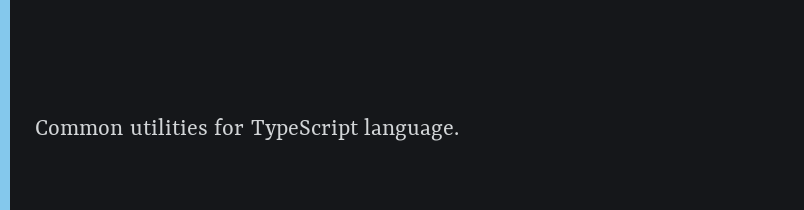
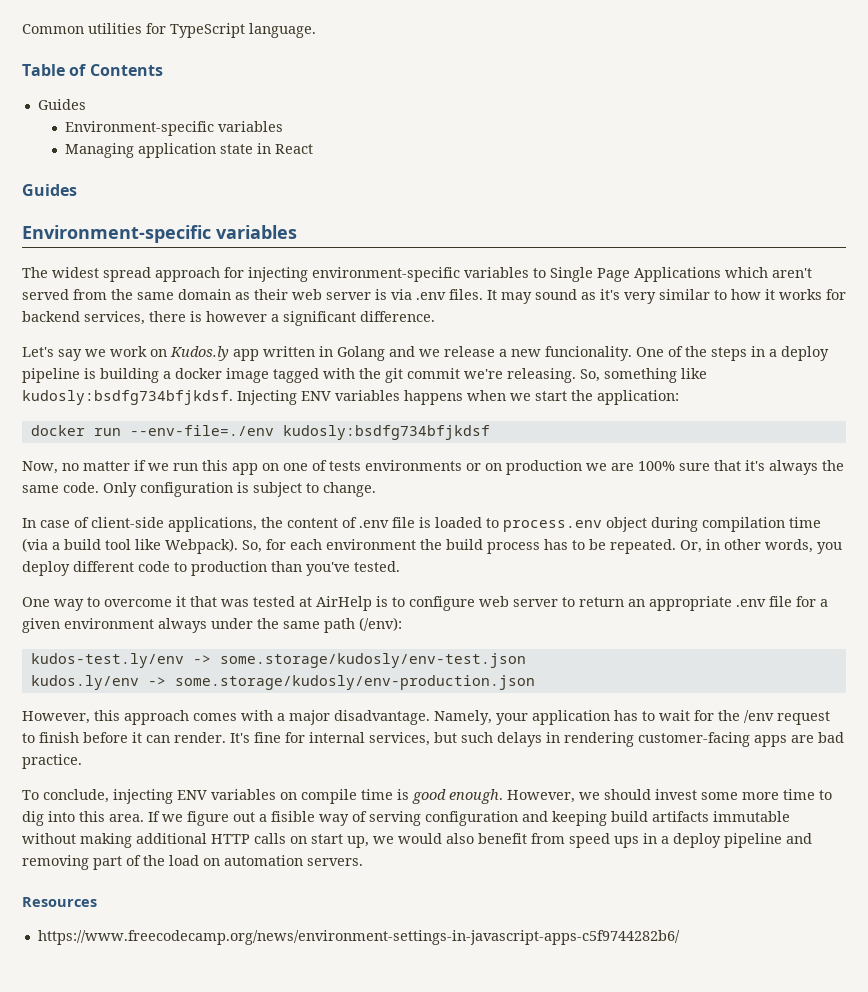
+ Table of Contents
+ Guides
+ Environment-specific variables
+ Managing application state in React
+ Guides
+ Environment-specific variables
+ The widest spread approach for injecting environment-specific variables to Single Page Applications which aren't served from the same domain as their web server is via .env files. It may sound as it's very similar to how it works for backend services, there is however a significant difference.
+ Let's say we work on Kudos.ly app written in Golang and we release a new funcionality. One of the steps in a deploy pipeline is building a docker image tagged with the git commit we're releasing. So, something like kudosly:bsdfg734bfjkdsf. Injecting ENV variables happens when we start the application:
+ docker run --env-file=./env kudosly:bsdfg734bfjkdsf
+ Now, no matter if we run this app on one of tests environments or on production we are 100% sure that it's always the same code. Only configuration is subject to change.
+ In case of client-side applications, the content of .env file is loaded to process.env object during compilation time (via a build tool like Webpack). So, for each environment the build process has to be repeated. Or, in other words, you deploy different code to production than you've tested.
+ One way to overcome it that was tested at AirHelp is to configure web server to return an appropriate .env file for a given environment always under the same path (/env):
+ kudos-test.ly/env -> some.storage/kudosly/env-test.json
+ kudos.ly/env -> some.storage/kudosly/env-production.json
+ However, this approach comes with a major disadvantage. Namely, your application has to wait for the /env request to finish before it can render. It's fine for internal services, but such delays in rendering customer-facing apps are bad practice.
+ To conclude, injecting ENV variables on compile time is good enough. However, we should invest some more time to dig into this area. If we figure out a fisible way of serving configuration and keeping build artifacts immutable without making additional HTTP calls on start up, we would also benefit from speed ups in a deploy pipeline and removing part of the load on automation servers.
+ Resources
+ https://www.freecodecamp.org/news/environment-settings-in-javascript-apps-c5f9744282b6/

